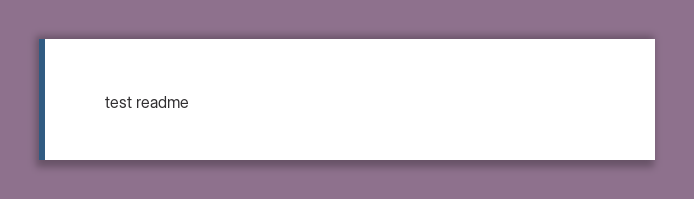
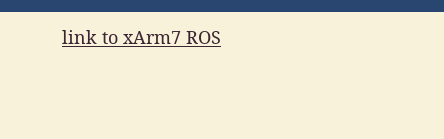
- test readme
+ link to xArm7 ROS

